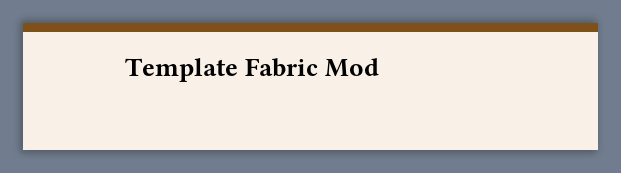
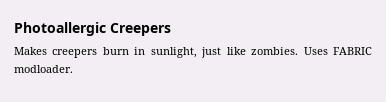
- Template Fabric Mod
+ Photoallergic Creepers
+ Makes creepers burn in sunlight, just like zombies. Uses FABRIC modloader.

